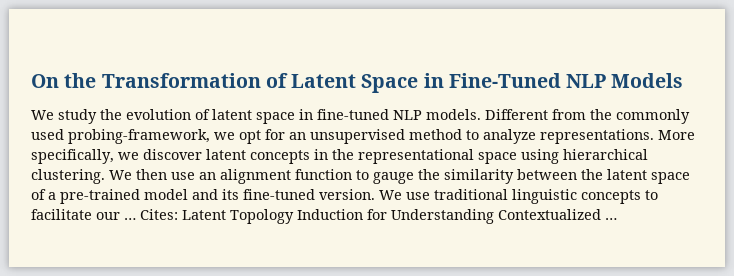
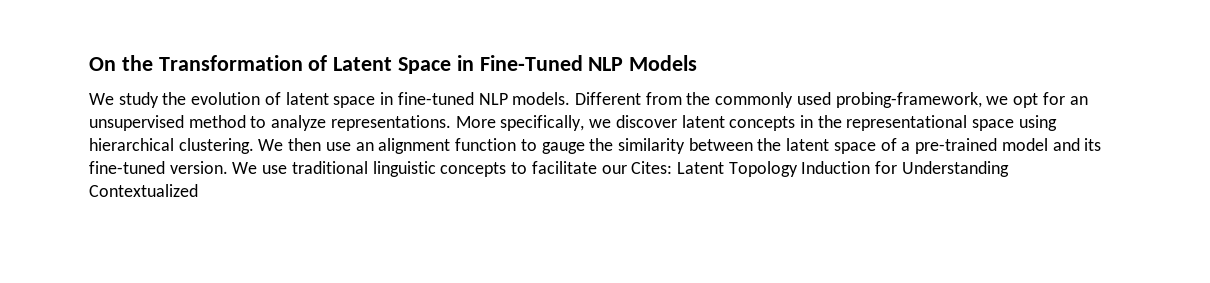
- We use traditional linguistic concepts to facilitate our … Cites: Latent Topology Induction for Understanding Contextualized …
+ We use traditional linguistic concepts to facilitate our Cites: Latent Topology Induction for Understanding Contextualized

